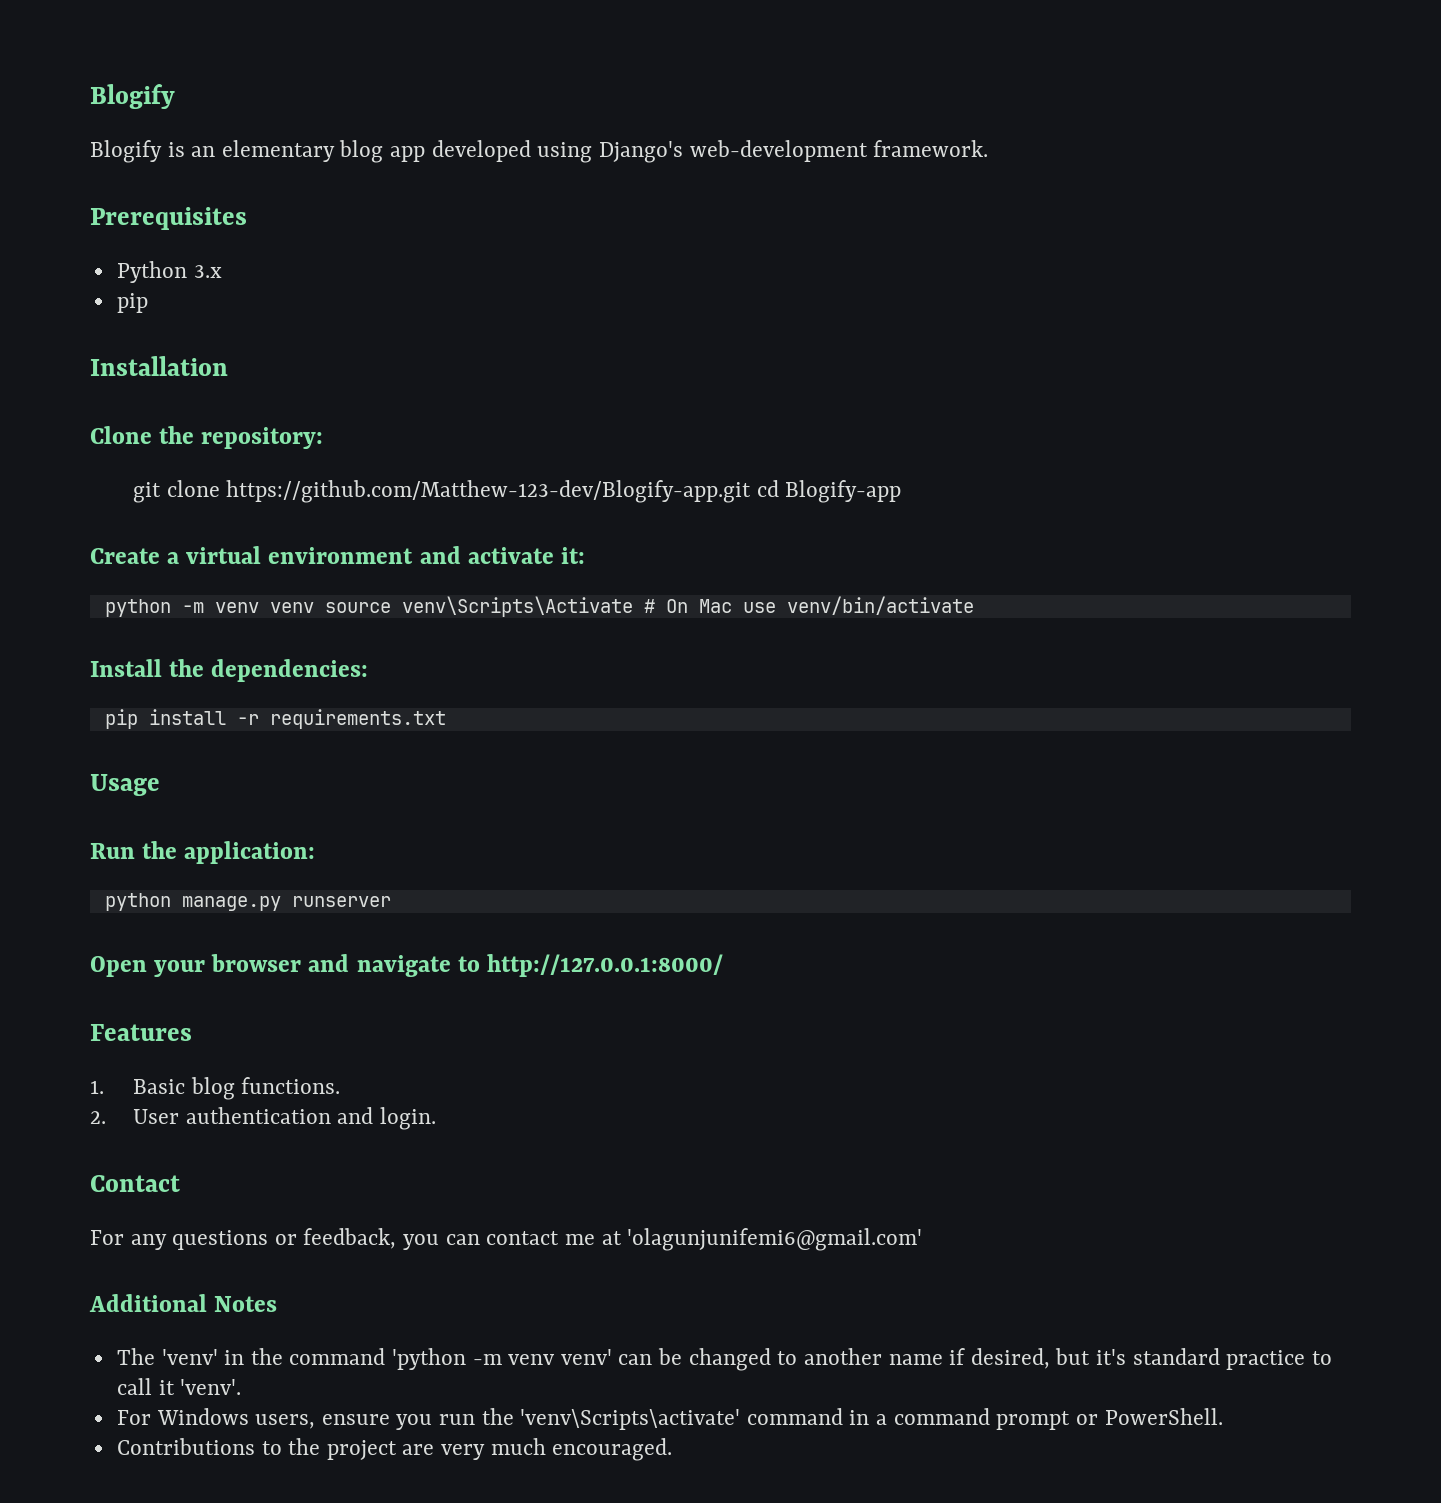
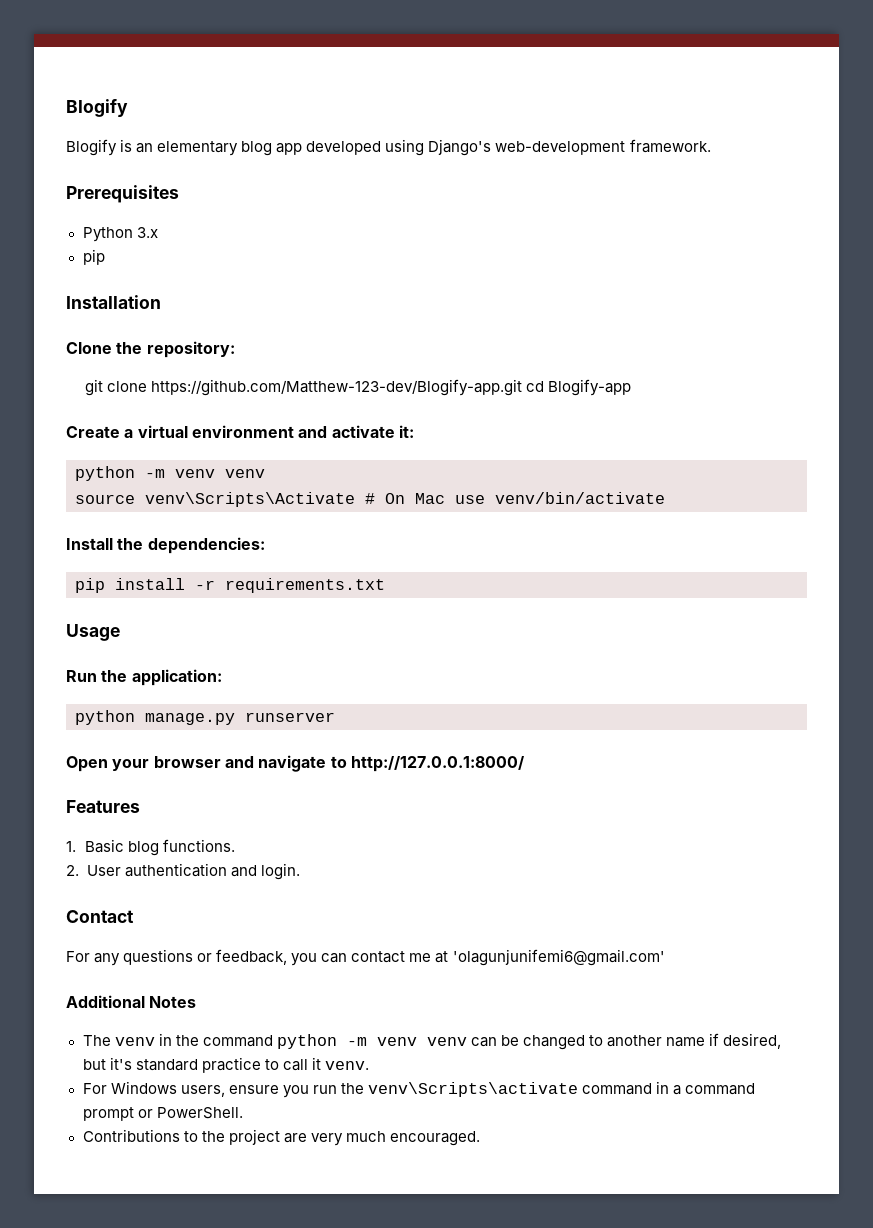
  Create a virtual environment and activate it:
- python -m venv venv source venv\Scripts\Activate # On Mac use venv/bin/activate
+ python -m venv venv
+ source venv\Scripts\Activate # On Mac use venv/bin/activate
- The 'venv' in the command 'python -m venv venv' can be changed to another name if desired, but it's standard practice to call it 'venv'.
+ The venv in the command python -m venv venv can be changed to another name if desired, but it's standard practice to call it venv.
- For Windows users, ensure you run the 'venv\Scripts\activate' command in a command prompt or PowerShell.
+ For Windows users, ensure you run the venv\Scripts\activate command in a command prompt or PowerShell.

